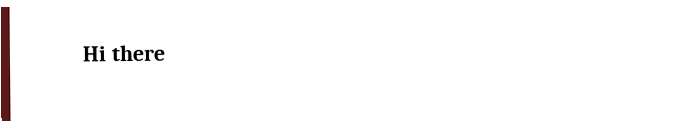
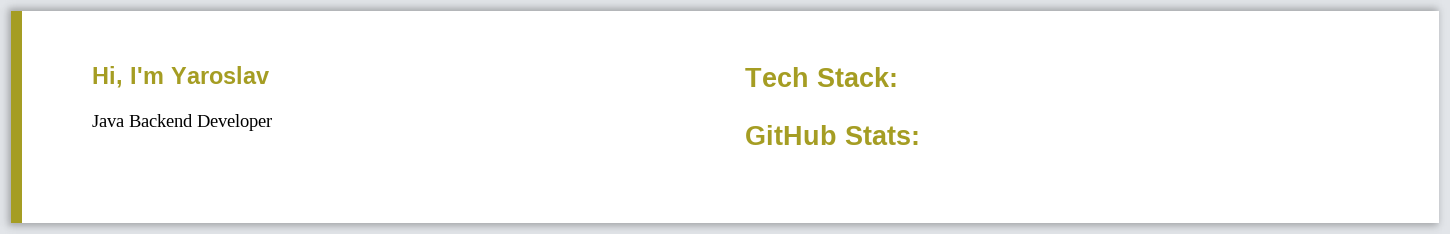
- Hi there
+ Hi, I'm Yaroslav
+ Java Backend Developer
+ Tech Stack:
+ GitHub Stats:

